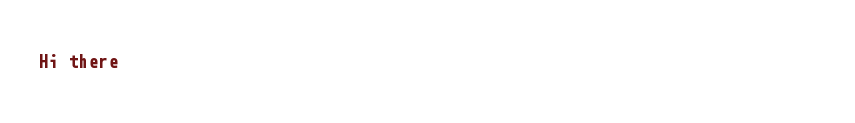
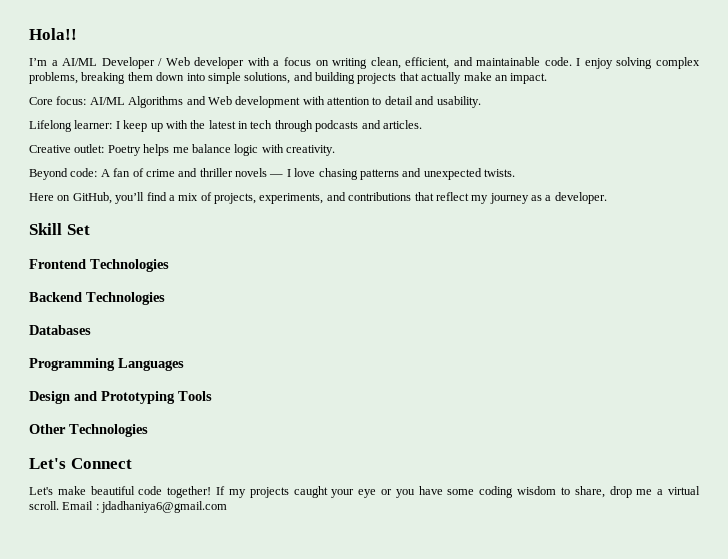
- Hi there
+ Hola!!
+ I’m a AI/ML Developer / Web developer with a focus on writing clean, efficient, and maintainable code. I enjoy solving complex problems, breaking them down into simple solutions, and building projects that actually make an impact.
+ Core focus: AI/ML Algorithms and Web development with attention to detail and usability.
+ Lifelong learner: I keep up with the latest in tech through podcasts and articles.
+ Creative outlet: Poetry helps me balance logic with creativity.
+ Beyond code: A fan of crime and thriller novels — I love chasing patterns and unexpected twists.
+ Here on GitHub, you’ll find a mix of projects, experiments, and contributions that reflect my journey as a developer.
+ Skill Set
+ Frontend Technologies
+ Backend Technologies
+ Databases
+ Programming Languages
+ Design and Prototyping Tools
+ Other Technologies
+ Let's Connect
+ Let's make beautiful code together! If my projects caught your eye or you have some coding wisdom to share, drop me a virtual scroll. Email : jdadhaniya6@gmail.com

